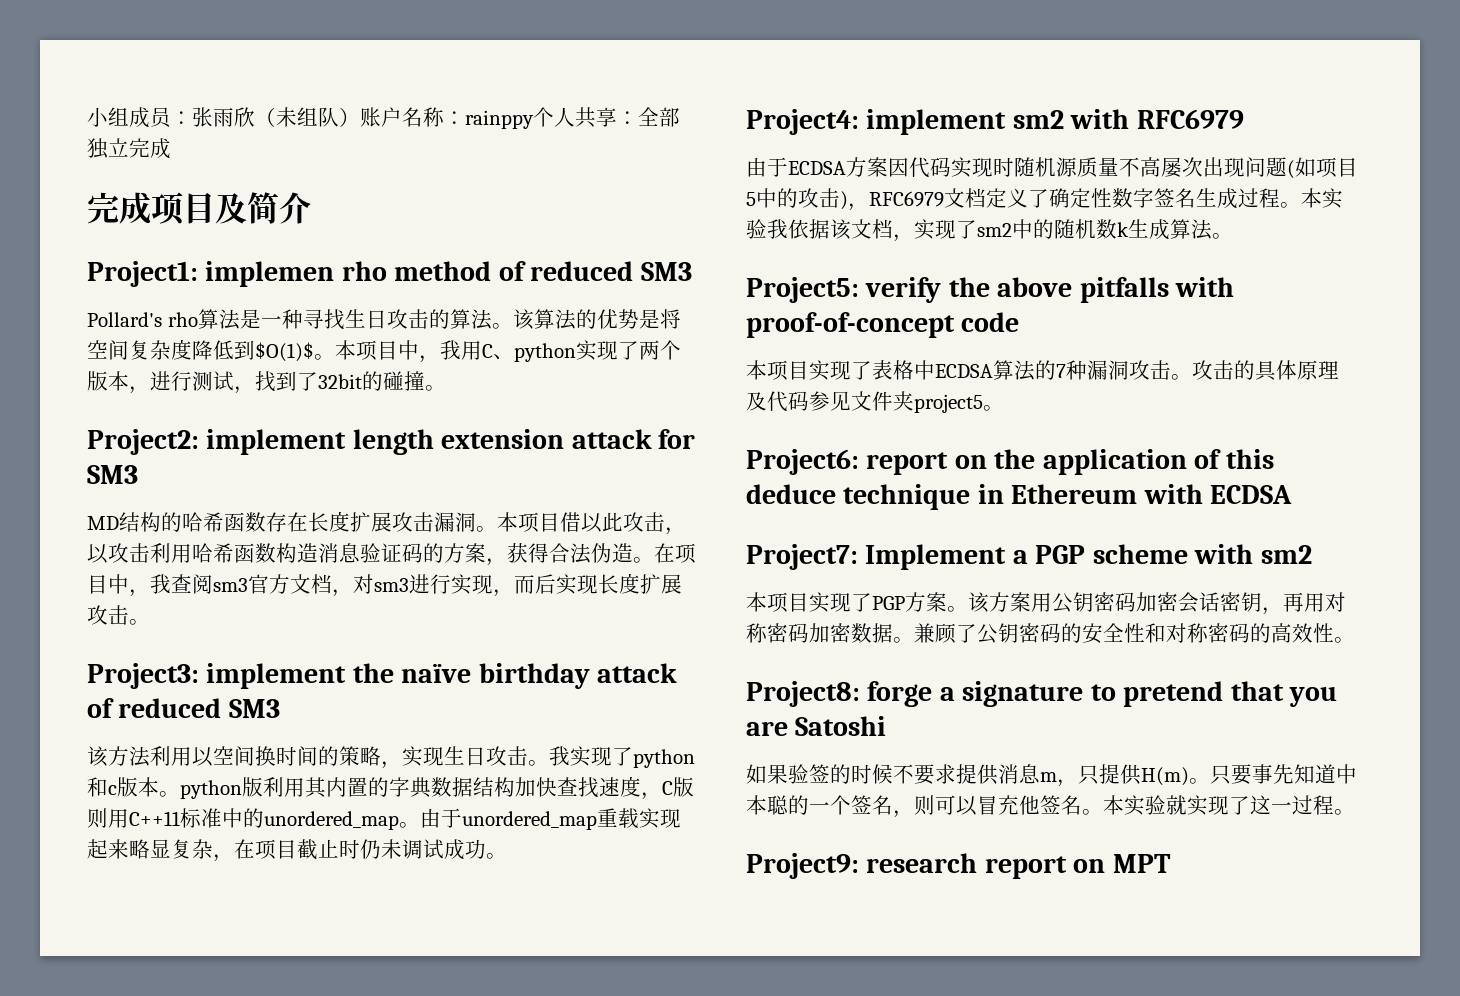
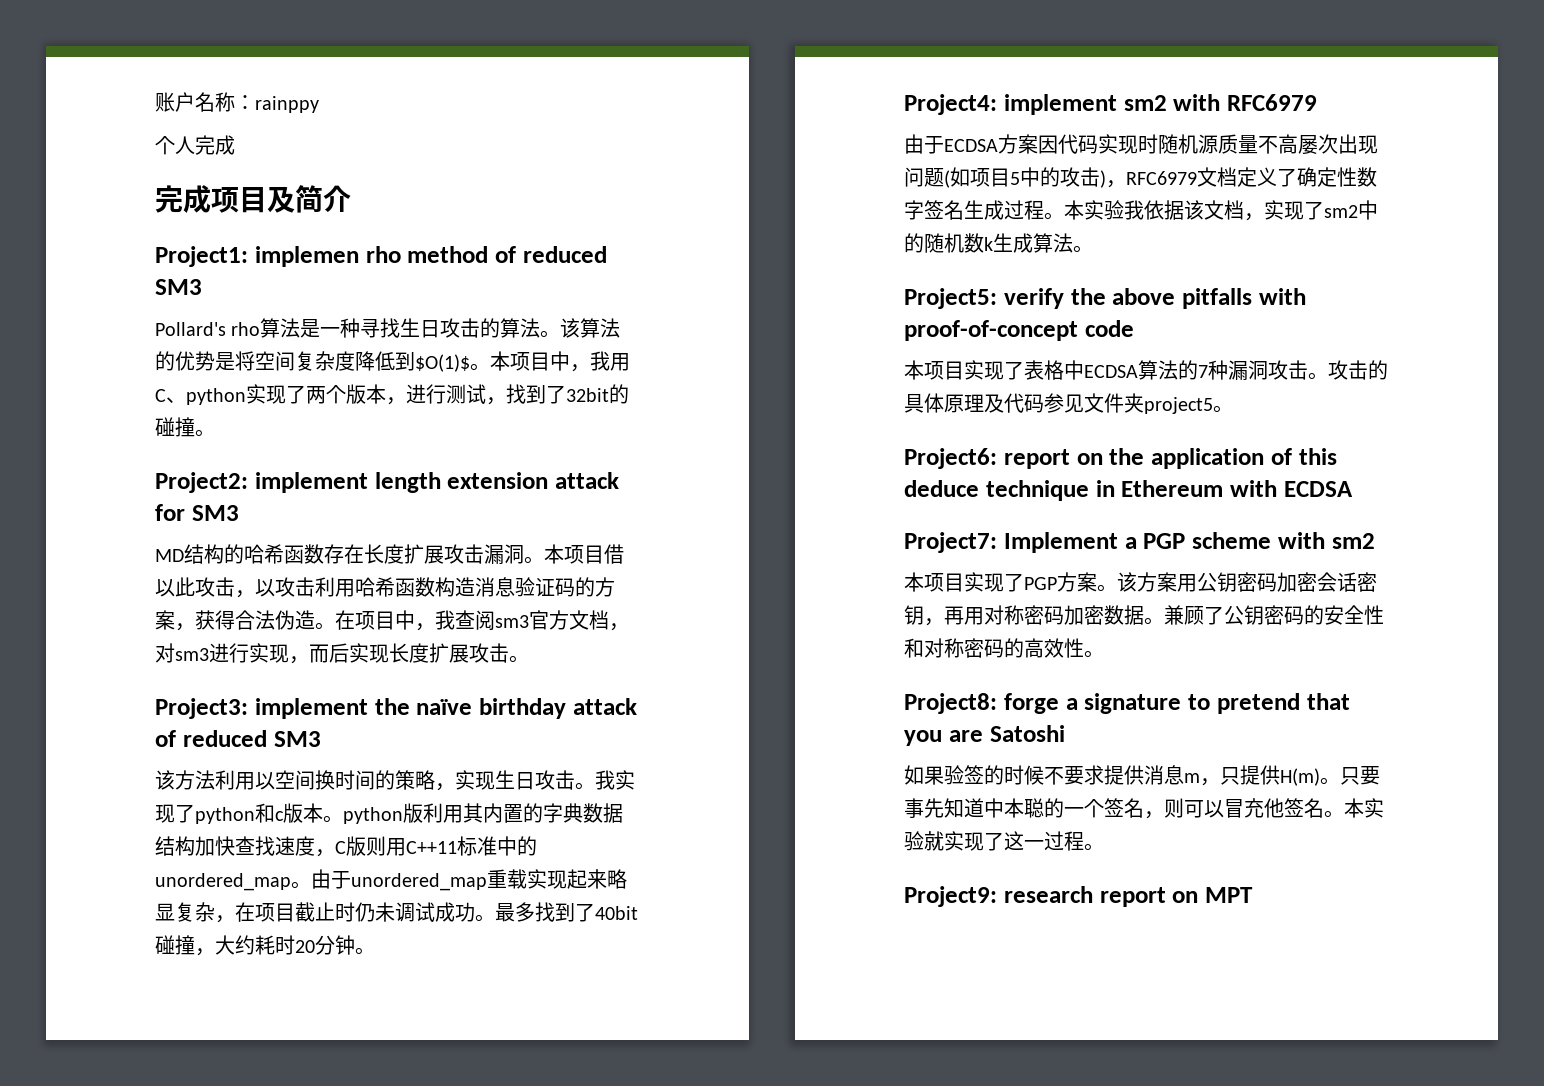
- 小组成员：张雨欣（未组队）账户名称：rainppy个人共享：全部独立完成
+ 账户名称：rainppy
+ 个人完成
+ 最多找到了40bit碰撞，大约耗时20分钟。

